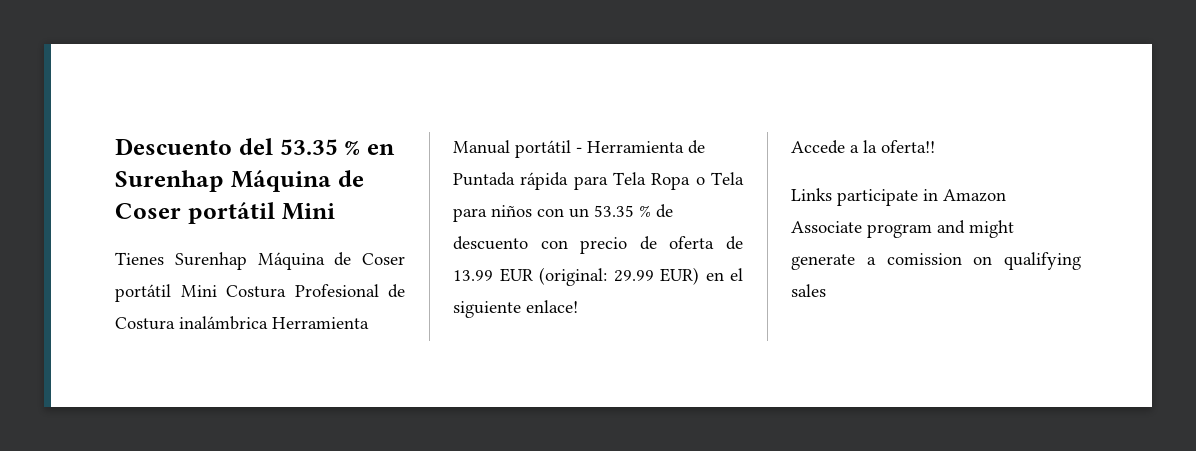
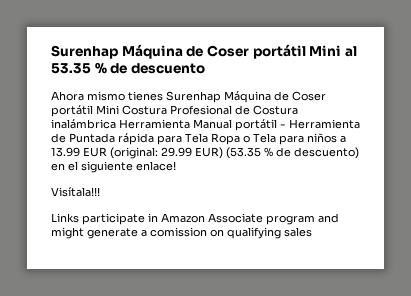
- Descuento del 53.35 % en Surenhap Máquina de Coser portátil Mini
- Tienes Surenhap Máquina de Coser portátil Mini Costura Profesional de Costura inalámbrica Herramienta Manual portátil - Herramienta de Puntada rápida para Tela Ropa o Tela para niños con un 53.35 % de descuento con precio de oferta de 13.99 EUR (original: 29.99 EUR) en el siguiente enlace!
+ Surenhap Máquina de Coser portátil Mini al 53.35 % de descuento
+ Ahora mismo tienes Surenhap Máquina de Coser portátil Mini Costura Profesional de Costura inalámbrica Herramienta Manual portátil - Herramienta de Puntada rápida para Tela Ropa o Tela para niños a 13.99 EUR (original: 29.99 EUR) (53.35 % de descuento) en el siguiente enlace!
- Accede a la oferta!!
+ Visítala!!!

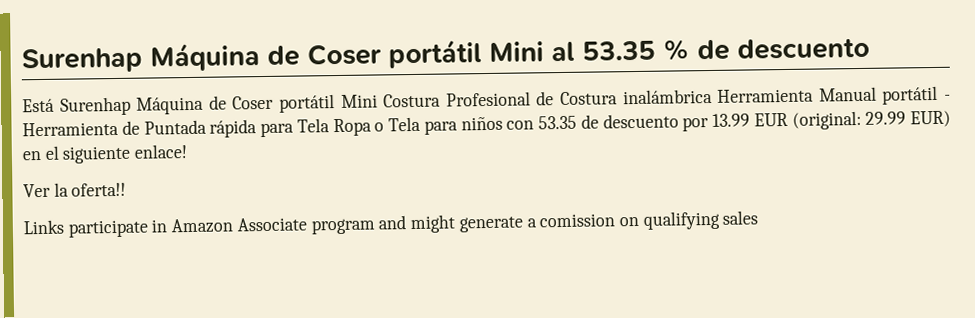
- Ahora mismo tienes Surenhap Máquina de Coser portátil Mini Costura Profesional de Costura inalámbrica Herramienta Manual portátil - Herramienta de Puntada rápida para Tela Ropa o Tela para niños a 13.99 EUR (original: 29.99 EUR) (53.35 % de descuento) en el siguiente enlace!
+ Está Surenhap Máquina de Coser portátil Mini Costura Profesional de Costura inalámbrica Herramienta Manual portátil - Herramienta de Puntada rápida para Tela Ropa o Tela para niños con 53.35 de descuento por 13.99 EUR (original: 29.99 EUR) en el siguiente enlace!
- Visítala!!!
+ Ver la oferta!!

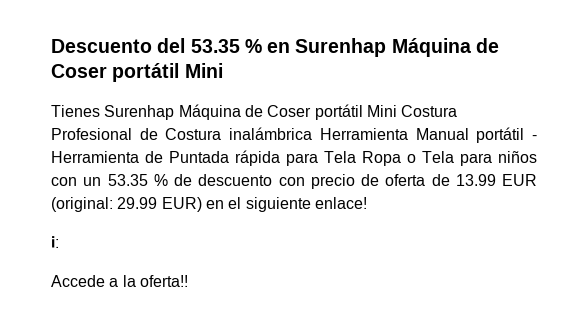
- Surenhap Máquina de Coser portátil Mini al 53.35 % de descuento
- Está Surenhap Máquina de Coser portátil Mini Costura Profesional de Costura inalámbrica Herramienta Manual portátil - Herramienta de Puntada rápida para Tela Ropa o Tela para niños con 53.35 de descuento por 13.99 EUR (original: 29.99 EUR) en el siguiente enlace!
+ Descuento del 53.35 % en Surenhap Máquina de Coser portátil Mini
+ Tienes Surenhap Máquina de Coser portátil Mini Costura Profesional de Costura inalámbrica Herramienta Manual portátil - Herramienta de Puntada rápida para Tela Ropa o Tela para niños con un 53.35 % de descuento con precio de oferta de 13.99 EUR (original: 29.99 EUR) en el siguiente enlace!
- Ver la oferta!!
+ ℹ:
+ Accede a la oferta!!
- Links participate in Amazon Associate program and might generate a comission on qualifying sales

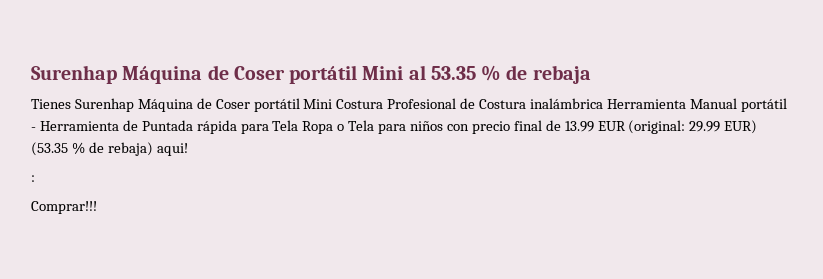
- Descuento del 53.35 % en Surenhap Máquina de Coser portátil Mini
+ Surenhap Máquina de Coser portátil Mini al 53.35 % de rebaja
- Tienes Surenhap Máquina de Coser portátil Mini Costura Profesional de Costura inalámbrica Herramienta Manual portátil - Herramienta de Puntada rápida para Tela Ropa o Tela para niños con un 53.35 % de descuento con precio de oferta de 13.99 EUR (original: 29.99 EUR) en el siguiente enlace!
- ℹ:
- Accede a la oferta!!
+ Tienes Surenhap Máquina de Coser portátil Mini Costura Profesional de Costura inalámbrica Herramienta Manual portátil - Herramienta de Puntada rápida para Tela Ropa o Tela para niños con precio final de 13.99 EUR (original: 29.99 EUR) (53.35 % de rebaja) aqui!
+ :
+ Comprar!!!

